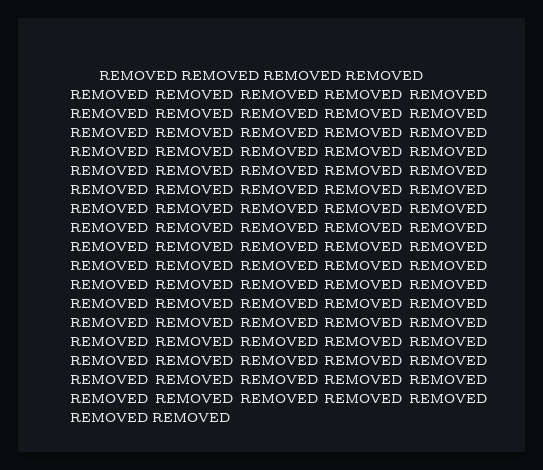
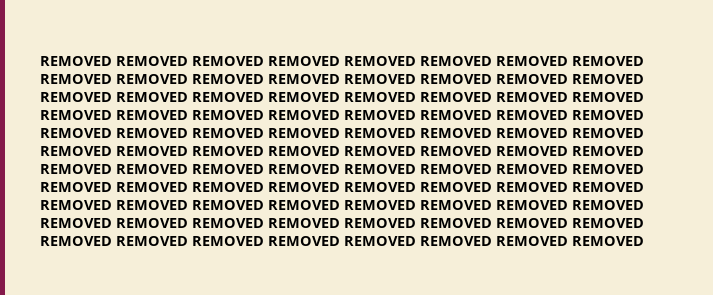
- REMOVED REMOVED REMOVED REMOVED REMOVED REMOVED REMOVED REMOVED REMOVED REMOVED REMOVED REMOVED REMOVED REMOVED REMOVED REMOVED REMOVED REMOVED REMOVED REMOVED REMOVED REMOVED REMOVED REMOVED REMOVED REMOVED REMOVED REMOVED REMOVED REMOVED REMOVED REMOVED REMOVED REMOVED REMOVED REMOVED REMOVED REMOVED REMOVED REMOVED REMOVED REMOVED REMOVED REMOVED REMOVED REMOVED REMOVED REMOVED REMOVED REMOVED REMOVED REMOVED REMOVED REMOVED REMOVED REMOVED REMOVED REMOVED REMOVED REMOVED REMOVED REMOVED REMOVED REMOVED REMOVED REMOVED REMOVED REMOVED REMOVED REMOVED REMOVED REMOVED REMOVED REMOVED REMOVED REMOVED REMOVED REMOVED REMOVED REMOVED REMOVED REMOVED REMOVED REMOVED REMOVED REMOVED REMOVED REMOVED REMOVED REMOVED REMOVED
+ REMOVED REMOVED REMOVED REMOVED REMOVED REMOVED REMOVED REMOVED REMOVED REMOVED REMOVED REMOVED REMOVED REMOVED REMOVED REMOVED REMOVED REMOVED REMOVED REMOVED REMOVED REMOVED REMOVED REMOVED REMOVED REMOVED REMOVED REMOVED REMOVED REMOVED REMOVED REMOVED REMOVED REMOVED REMOVED REMOVED REMOVED REMOVED REMOVED REMOVED REMOVED REMOVED REMOVED REMOVED REMOVED REMOVED REMOVED REMOVED REMOVED REMOVED REMOVED REMOVED REMOVED REMOVED REMOVED REMOVED REMOVED REMOVED REMOVED REMOVED REMOVED REMOVED REMOVED REMOVED REMOVED REMOVED REMOVED REMOVED REMOVED REMOVED REMOVED REMOVED REMOVED REMOVED REMOVED REMOVED REMOVED REMOVED REMOVED REMOVED REMOVED REMOVED REMOVED REMOVED REMOVED REMOVED REMOVED REMOVED

